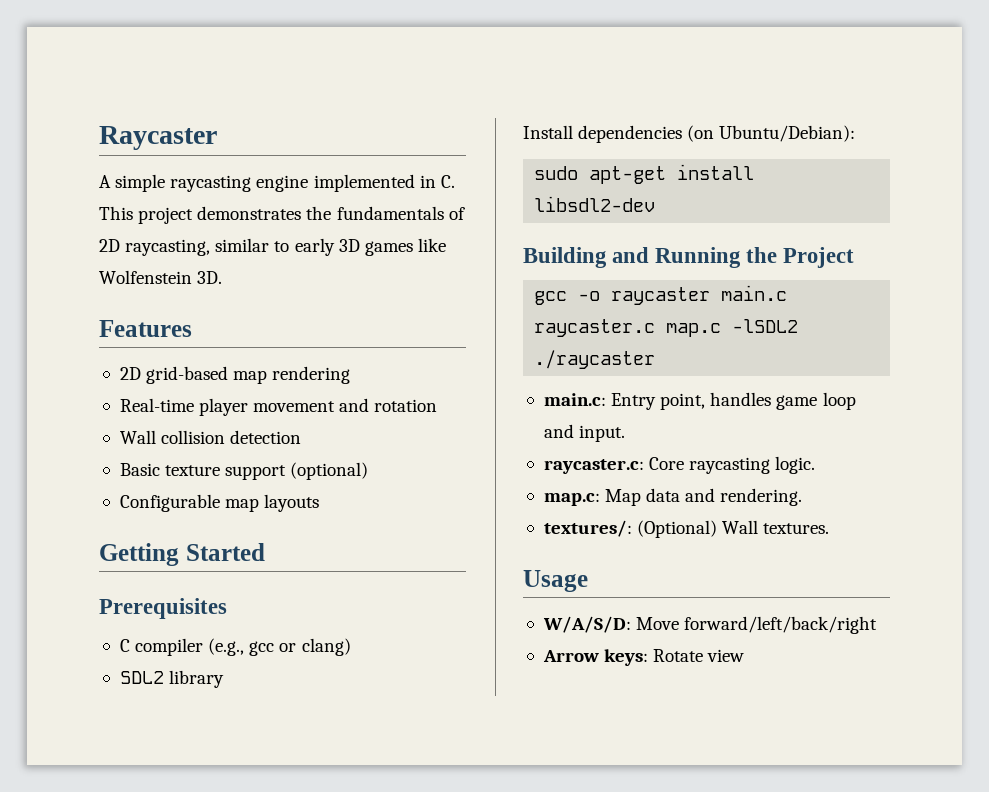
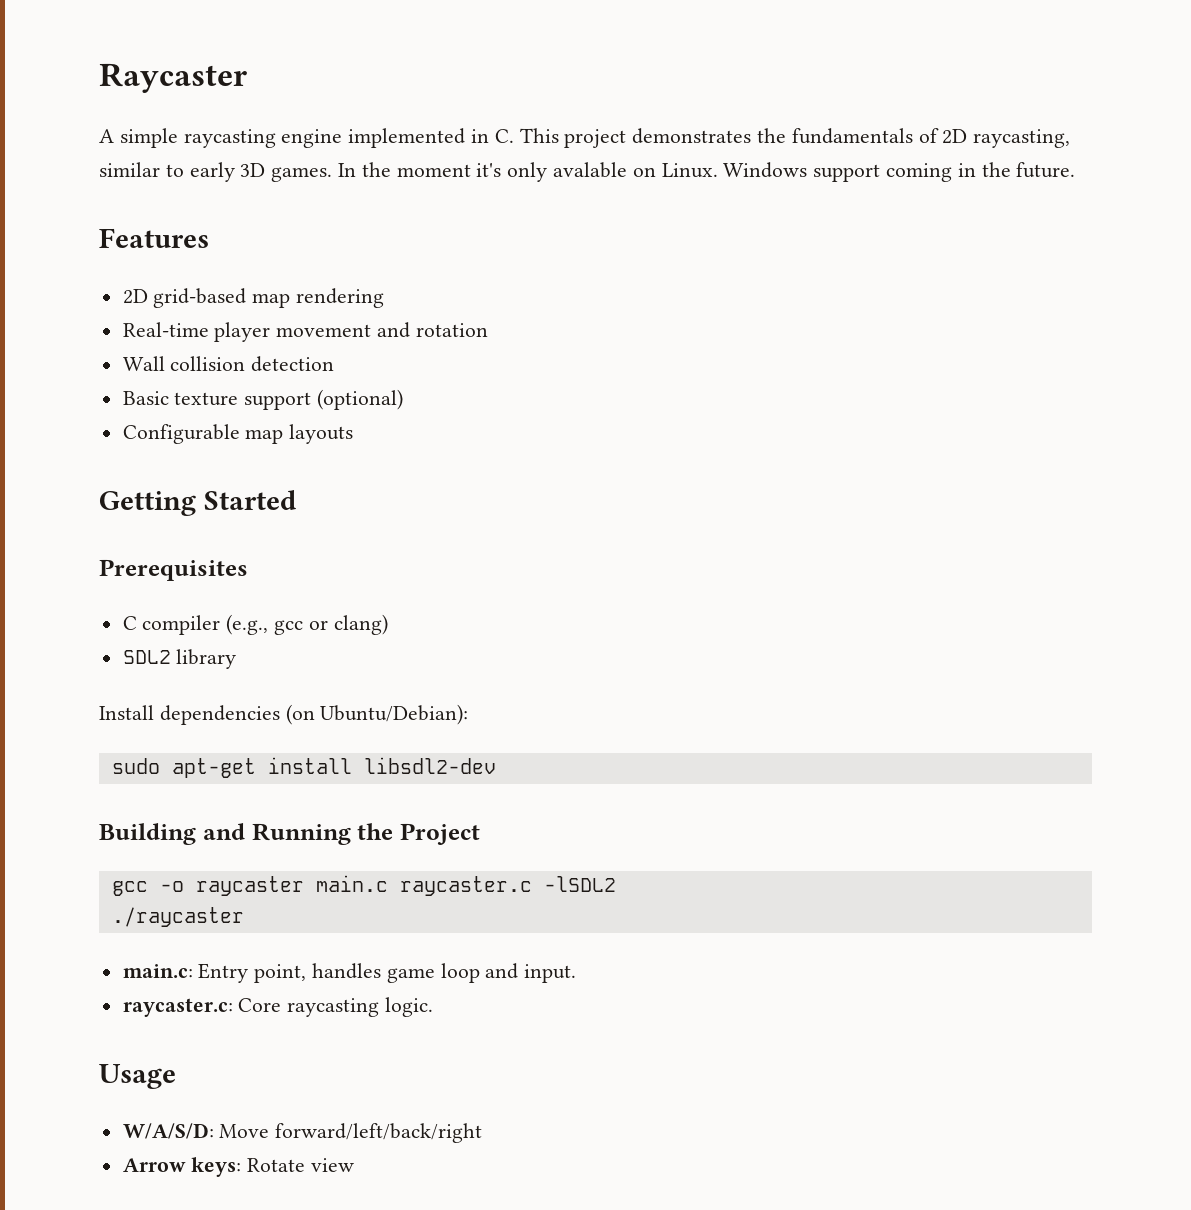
- A simple raycasting engine implemented in C. This project demonstrates the fundamentals of 2D raycasting, similar to early 3D games like Wolfenstein 3D.
+ A simple raycasting engine implemented in C. This project demonstrates the fundamentals of 2D raycasting, similar to early 3D games. In the moment it's only avalable on Linux. Windows support coming in the future.
- gcc -o raycaster main.c raycaster.c map.c -lSDL2
+ gcc -o raycaster main.c raycaster.c -lSDL2
- map.c: Map data and rendering.
- textures/: (Optional) Wall textures.

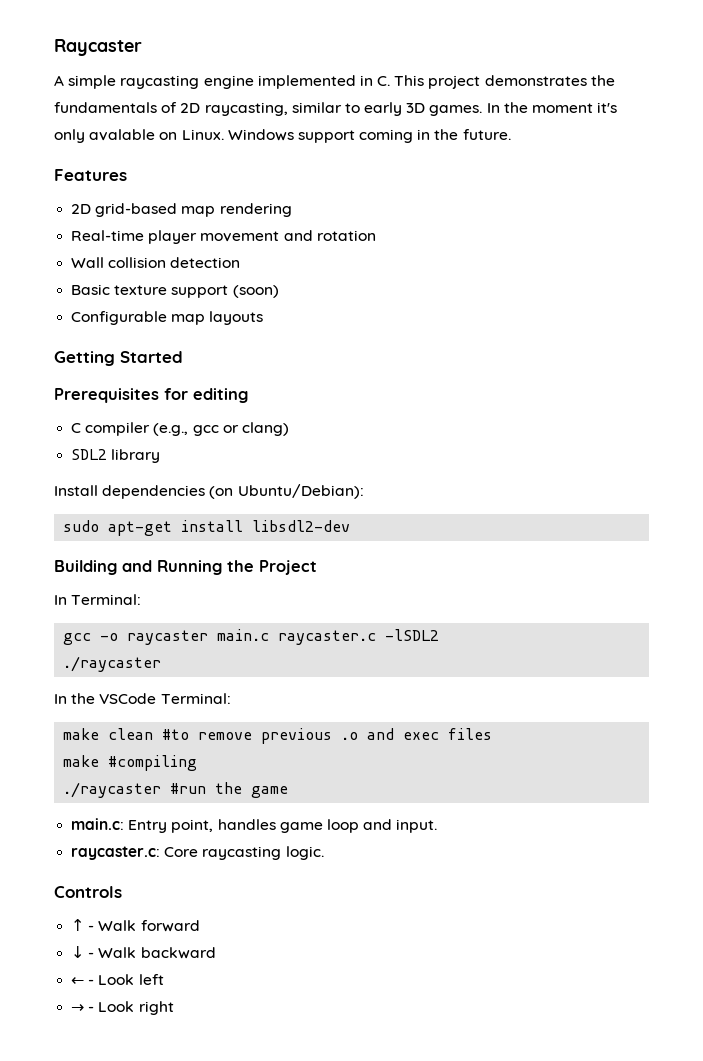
- Basic texture support (optional)
+ Basic texture support (soon)
- Prerequisites
+ Prerequisites for editing
+ In Terminal:
+ In the VSCode Terminal:
+ make clean #to remove previous .o and exec files
+ make #compiling
+ ./raycaster #run the game
- Usage
- W/A/S/D: Move forward/left/back/right
- Arrow keys: Rotate view
+ Controls
+ ↑ - Walk forward
+ ↓ - Walk backward
+ ← - Look left
+ → - Look right

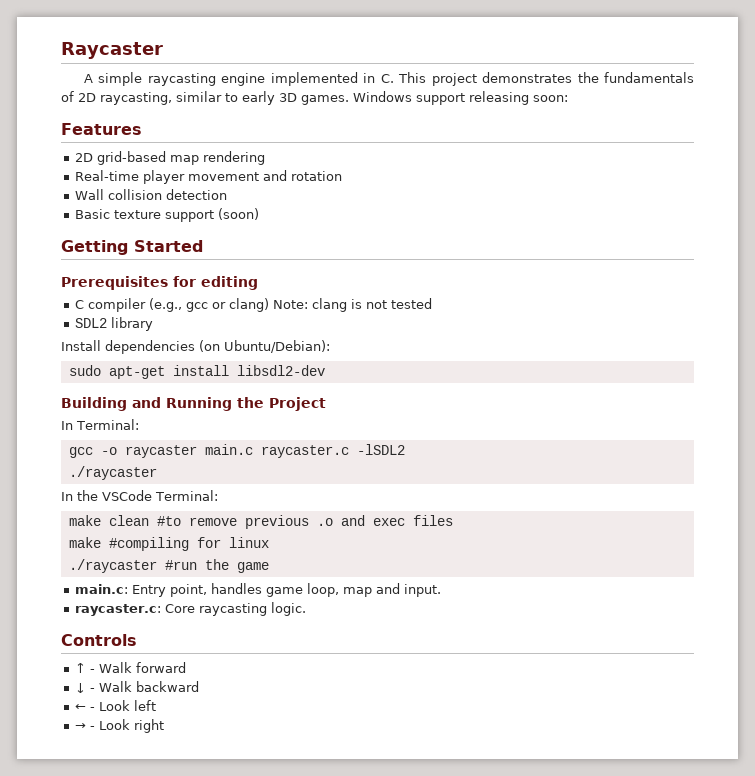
- In the moment it's only avalable on Linux. Windows support coming in the future.
+ Windows support releasing soon:
- Configurable map layouts
- C compiler (e.g., gcc or clang)
+ C compiler (e.g., gcc or clang) Note: clang is not tested
- make #compiling
+ make #compiling for linux
- main.c: Entry point, handles game loop and input.
+ main.c: Entry point, handles game loop, map and input.

